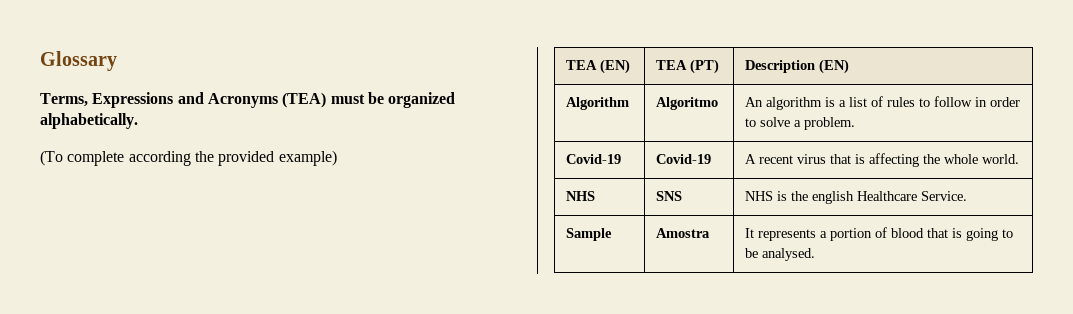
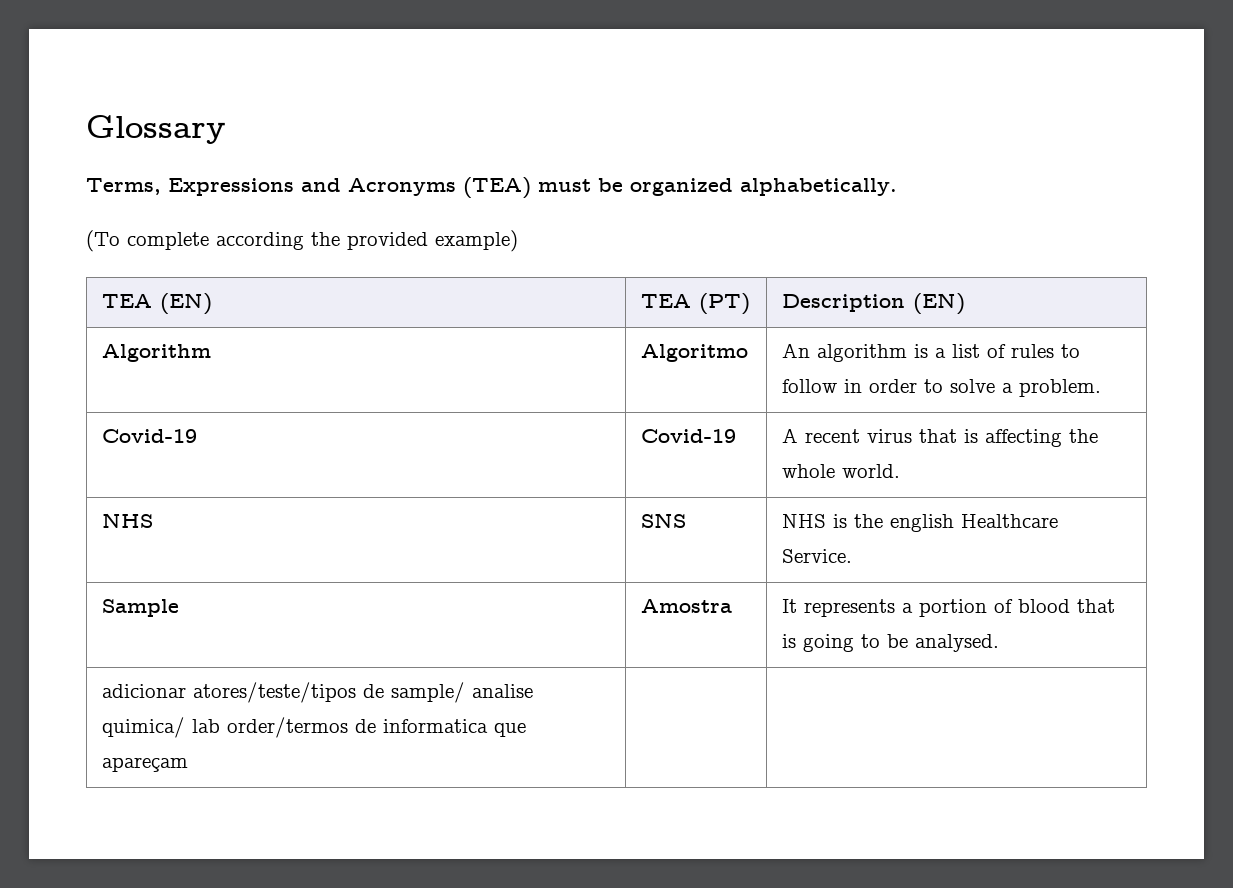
+ adicionar atores/teste/tipos de sample/ analise quimica/ lab order/termos de informatica que apareçam | |

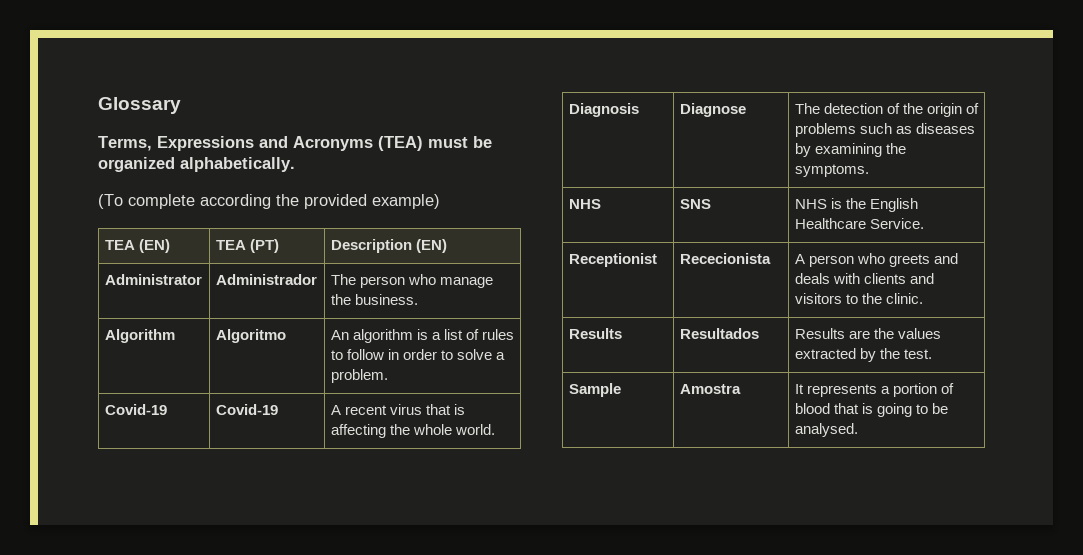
+ Administrator | Administrador | The person who manage the business.
+ Diagnosis | Diagnose | The detection of the origin of problems such as diseases by examining the symptoms.
- NHS | SNS | NHS is the english Healthcare Service.
+ NHS | SNS | NHS is the English Healthcare Service.
+ Receptionist | Rececionista | A person who greets and deals with clients and visitors to the clinic.
+ Results | Resultados | Results are the values extracted by the test.
- adicionar atores/teste/tipos de sample/ analise quimica/ lab order/termos de informatica que apareçam | |

